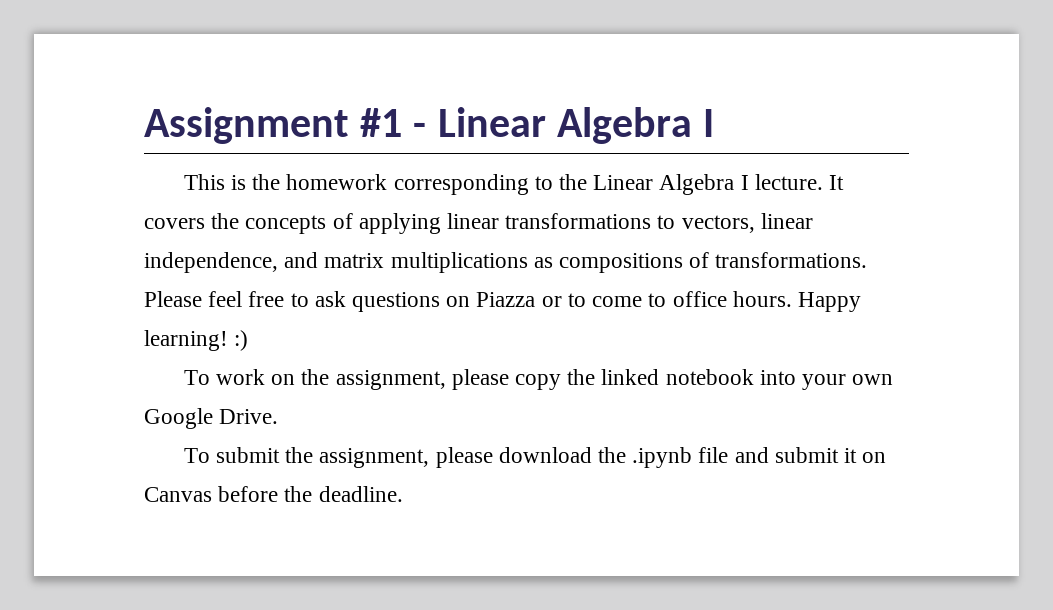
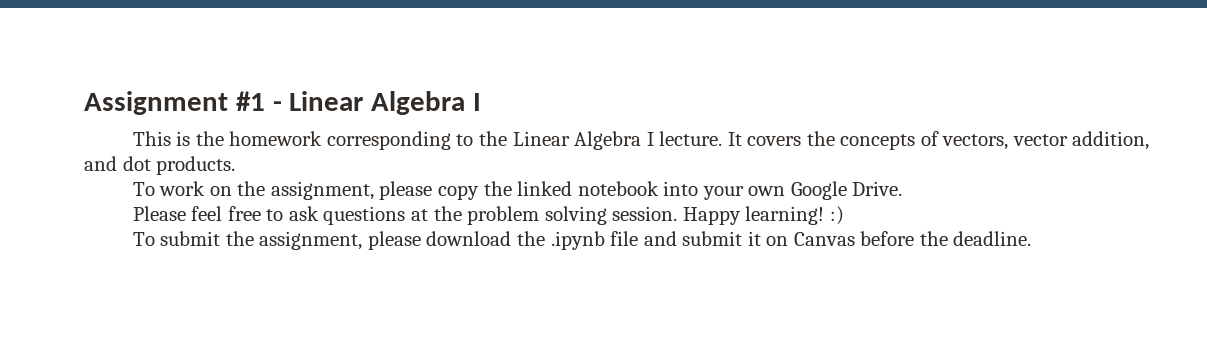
- It covers the concepts of applying linear transformations to vectors, linear independence, and matrix multiplications as compositions of transformations. Please feel free to ask questions on Piazza or to come to office hours. Happy learning! :)
+ It covers the concepts of vectors, vector addition, and dot products.
+ Please feel free to ask questions at the problem solving session. Happy learning! :)

